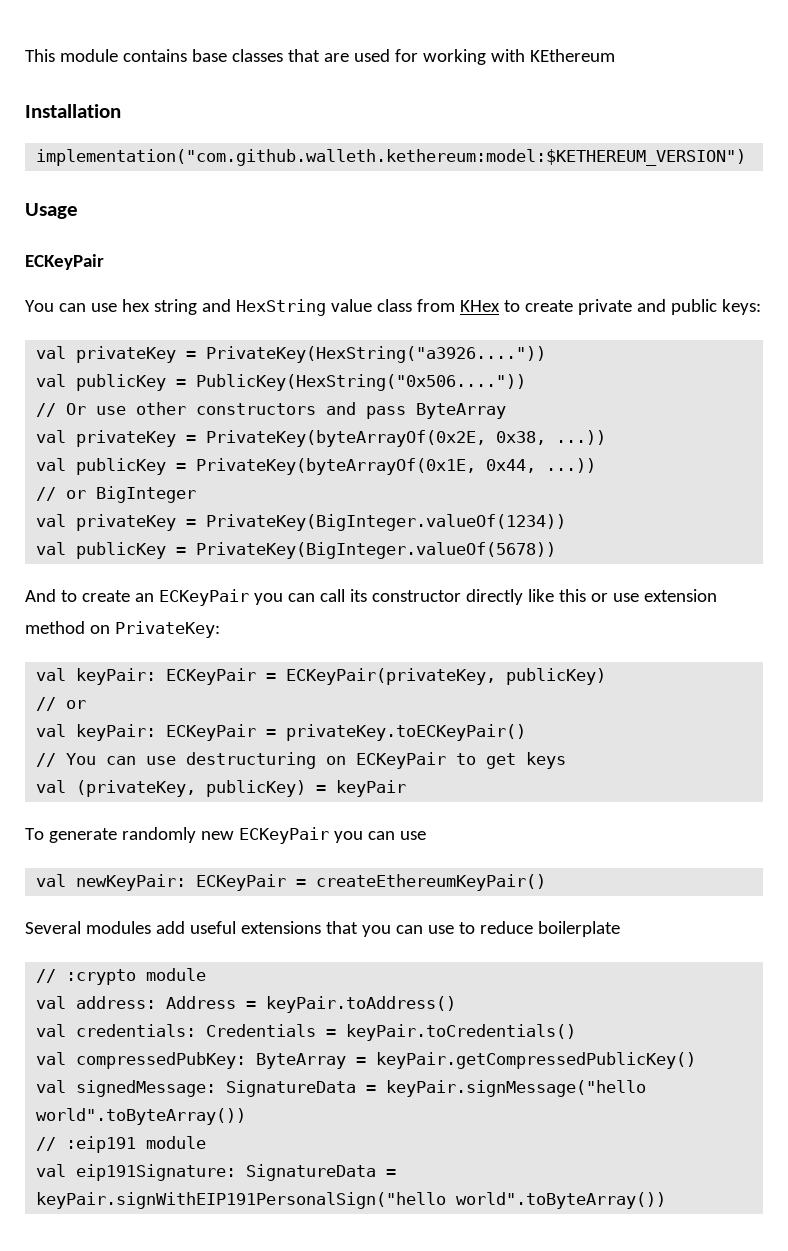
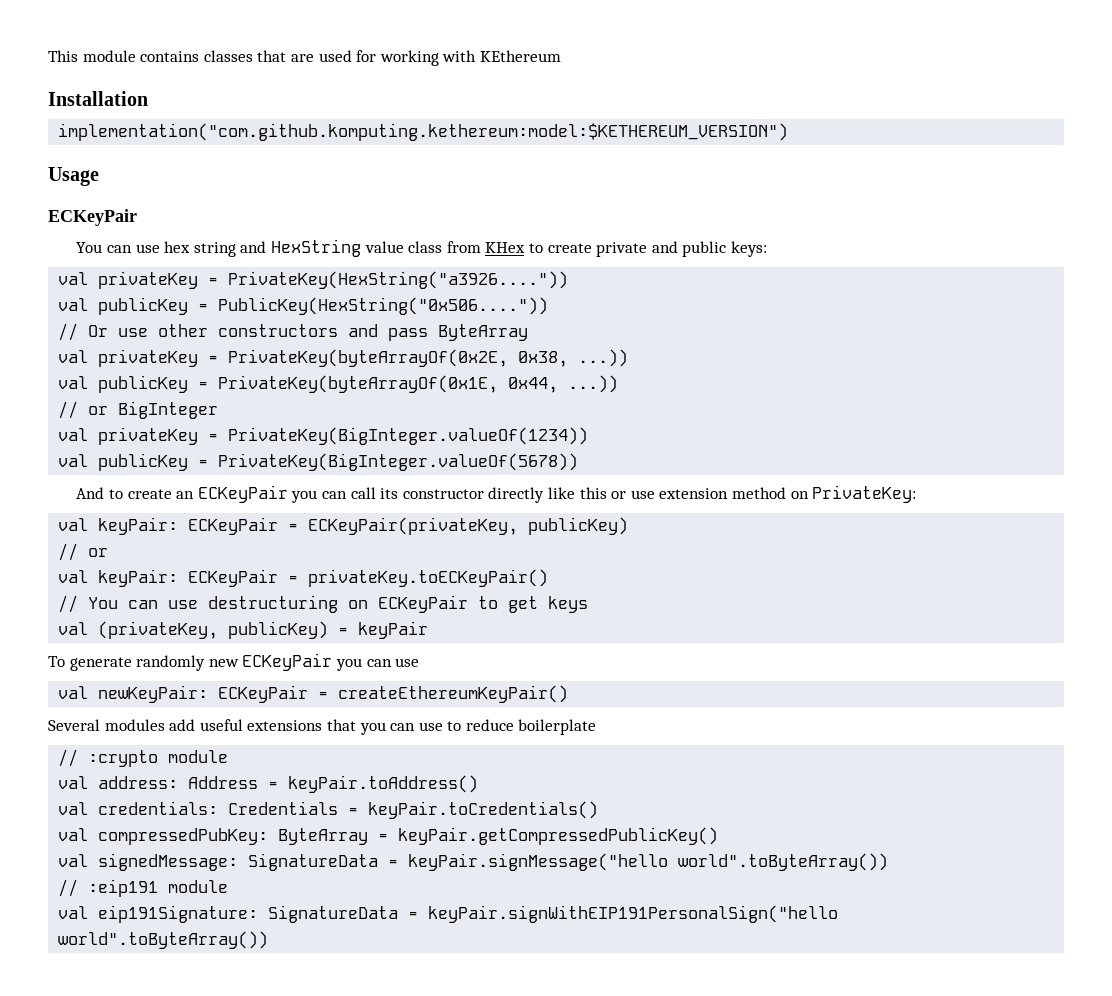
- This module contains base classes that are used for working with KEthereum
+ This module contains classes that are used for working with KEthereum
- implementation("com.github.walleth.kethereum:model:$KETHEREUM_VERSION")
+ implementation("com.github.komputing.kethereum:model:$KETHEREUM_VERSION")

